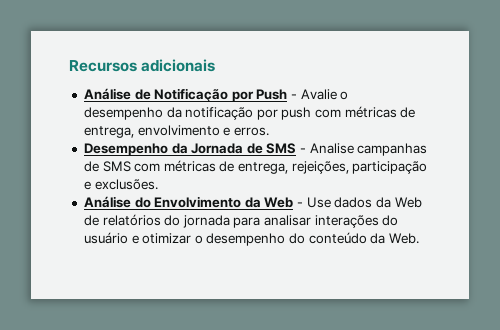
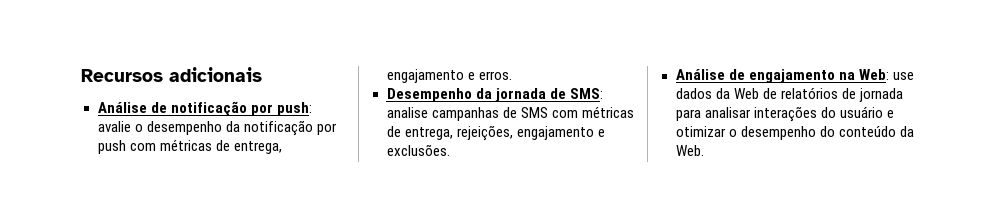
- Análise de Notificação por Push - Avalie o desempenho da notificação por push com métricas de entrega, envolvimento e erros.
+ Análise de notificação por push: avalie o desempenho da notificação por push com métricas de entrega, engajamento e erros.
- Desempenho da Jornada de SMS - Analise campanhas de SMS com métricas de entrega, rejeições, participação e exclusões.
+ Desempenho da jornada de SMS: analise campanhas de SMS com métricas de entrega, rejeições, engajamento e exclusões.
- Análise do Envolvimento da Web - Use dados da Web de relatórios do jornada para analisar interações do usuário e otimizar o desempenho do conteúdo da Web.
+ Análise de engajamento na Web: use dados da Web de relatórios de jornada para analisar interações do usuário e otimizar o desempenho do conteúdo da Web.

